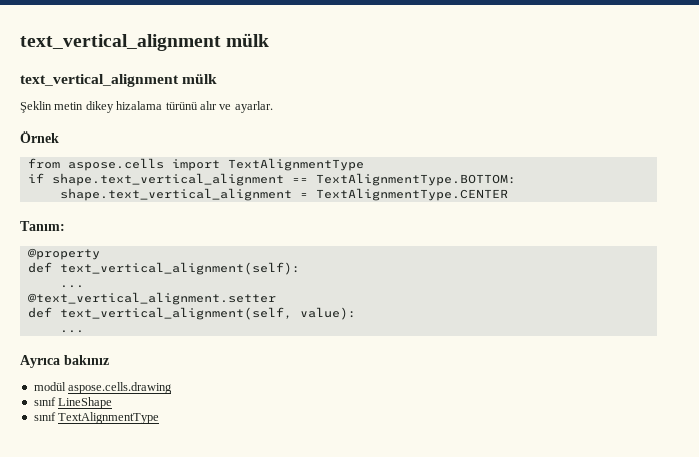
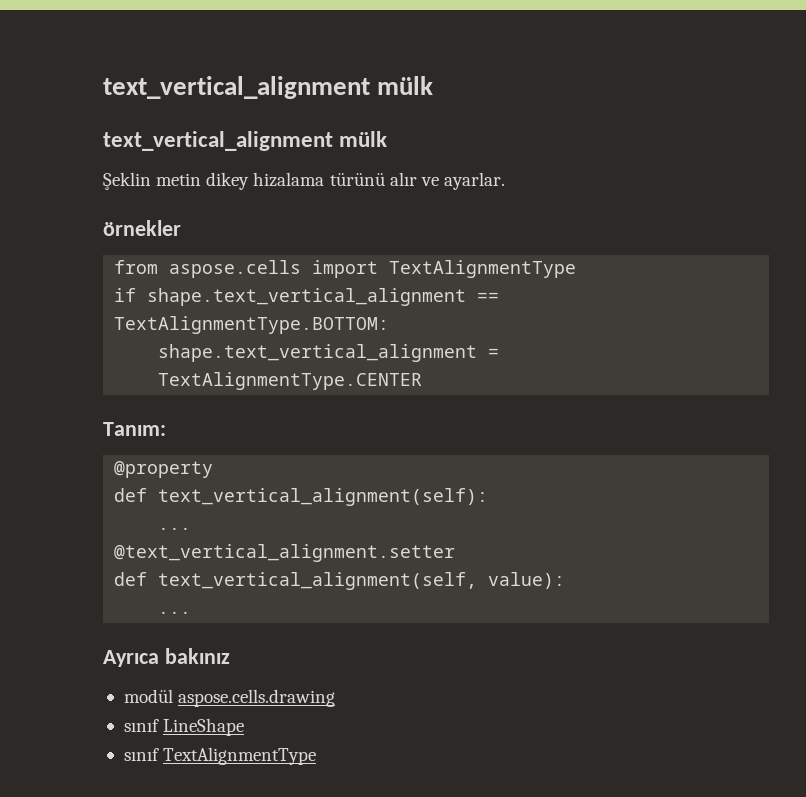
- Örnek
+ örnekler

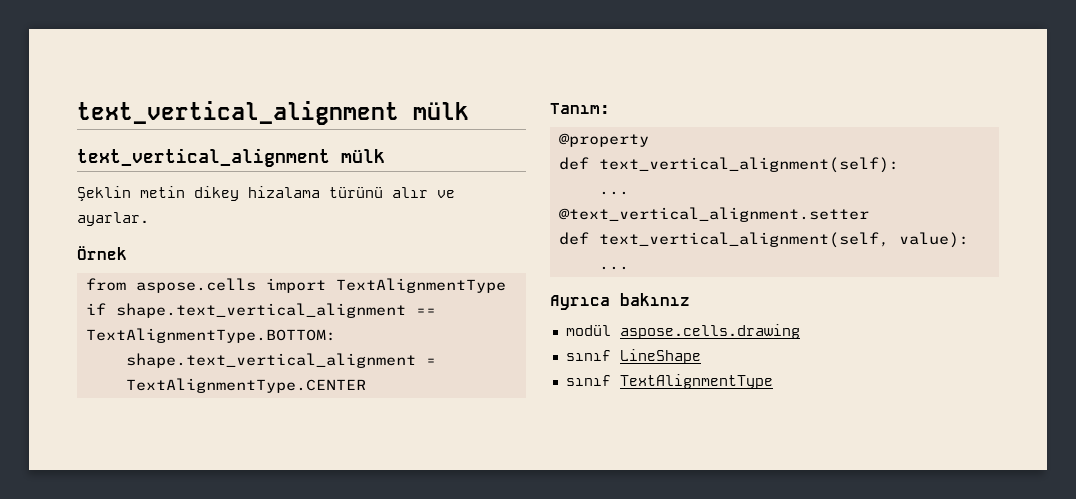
- örnekler
+ Örnek

